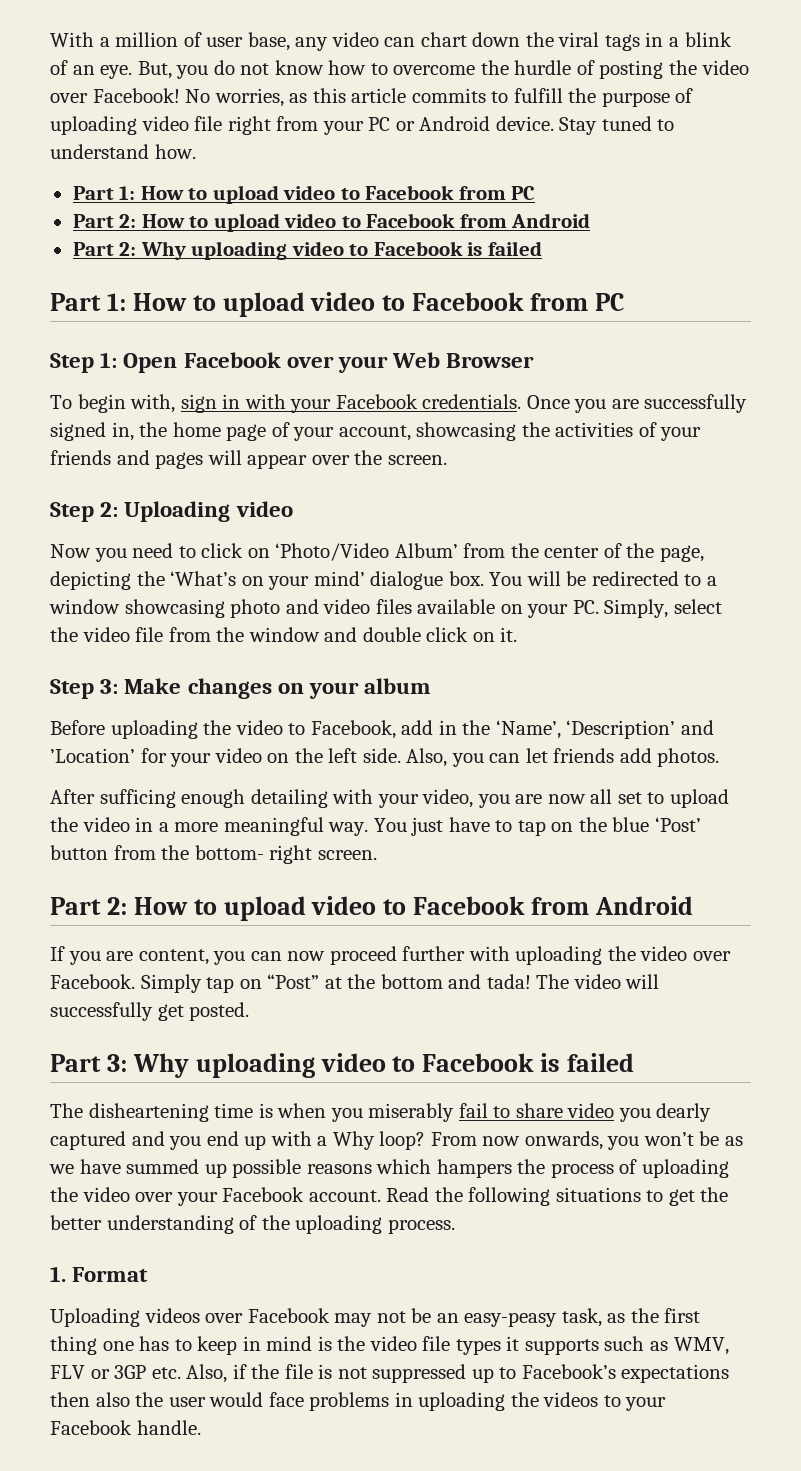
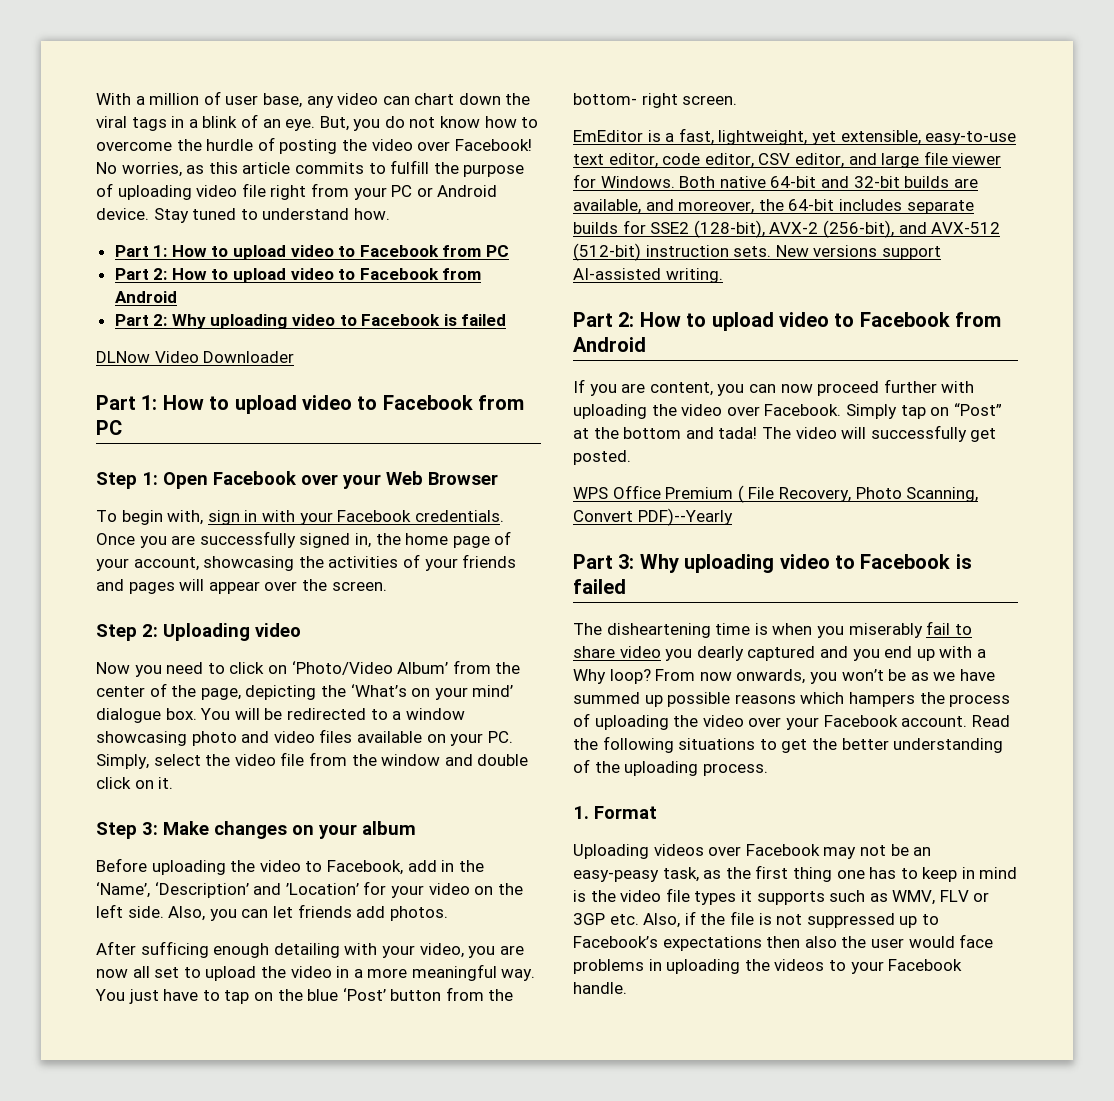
+ DLNow Video Downloader
+ EmEditor is a fast, lightweight, yet extensible, easy-to-use text editor, code editor, CSV editor, and large file viewer for Windows. Both native 64-bit and 32-bit builds are available, and moreover, the 64-bit includes separate builds for SSE2 (128-bit), AVX-2 (256-bit), and AVX-512 (512-bit) instruction sets. New versions support AI-assisted writing.
+ WPS Office Premium ( File Recovery, Photo Scanning, Convert PDF)--Yearly

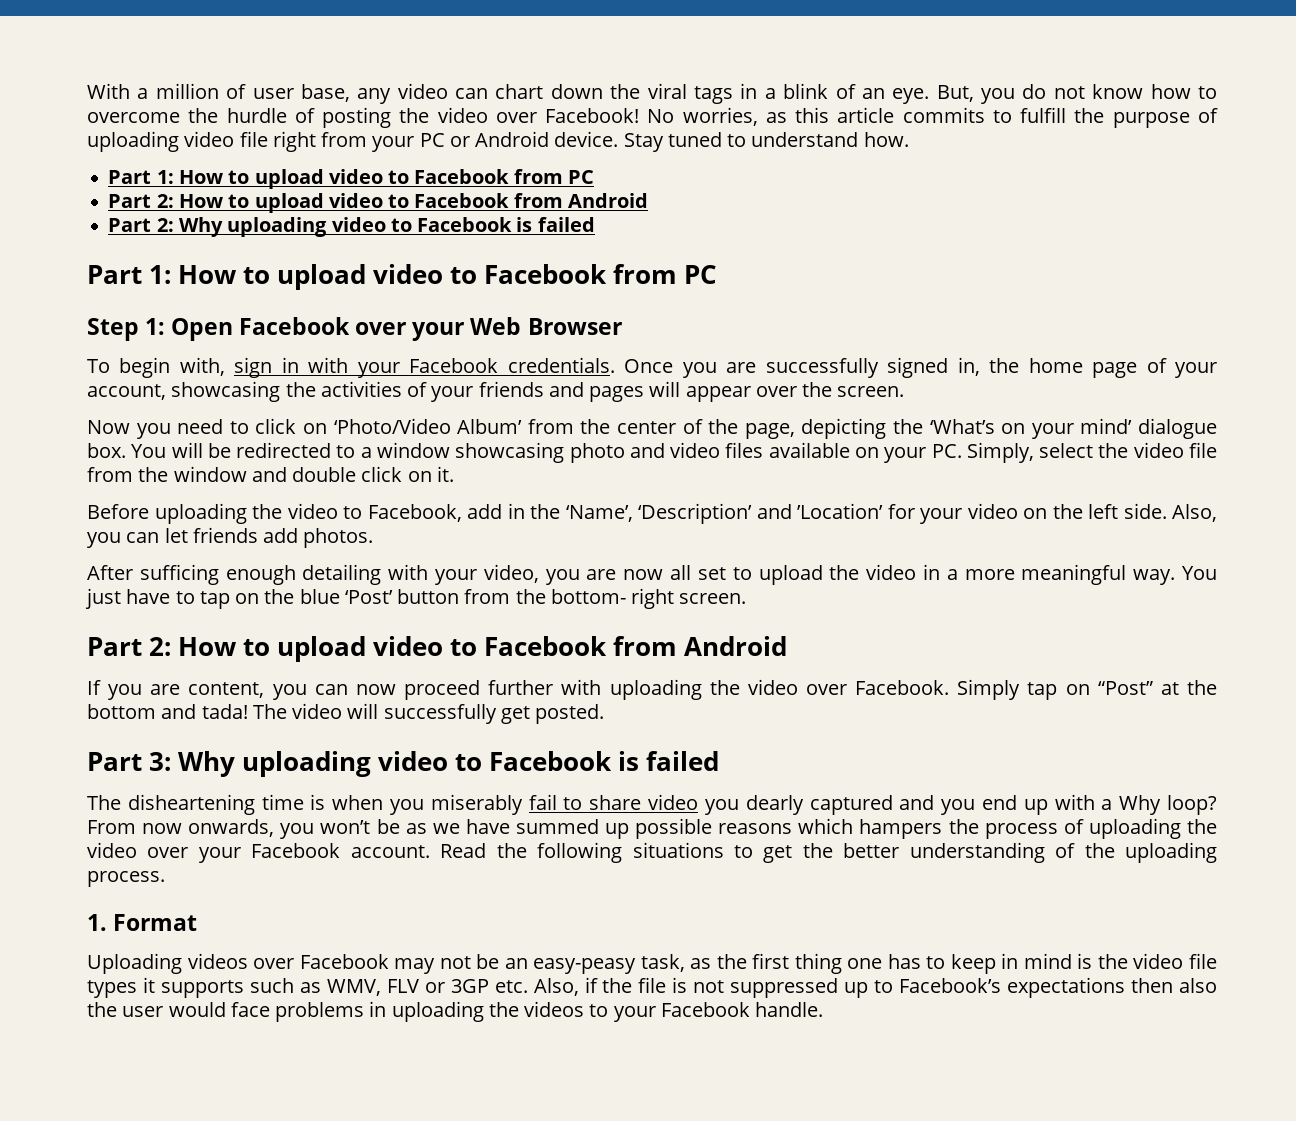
- DLNow Video Downloader
- Step 2: Uploading video
- Step 3: Make changes on your album
- EmEditor is a fast, lightweight, yet extensible, easy-to-use text editor, code editor, CSV editor, and large file viewer for Windows. Both native 64-bit and 32-bit builds are available, and moreover, the 64-bit includes separate builds for SSE2 (128-bit), AVX-2 (256-bit), and AVX-512 (512-bit) instruction sets. New versions support AI-assisted writing.
- WPS Office Premium ( File Recovery, Photo Scanning, Convert PDF)--Yearly

